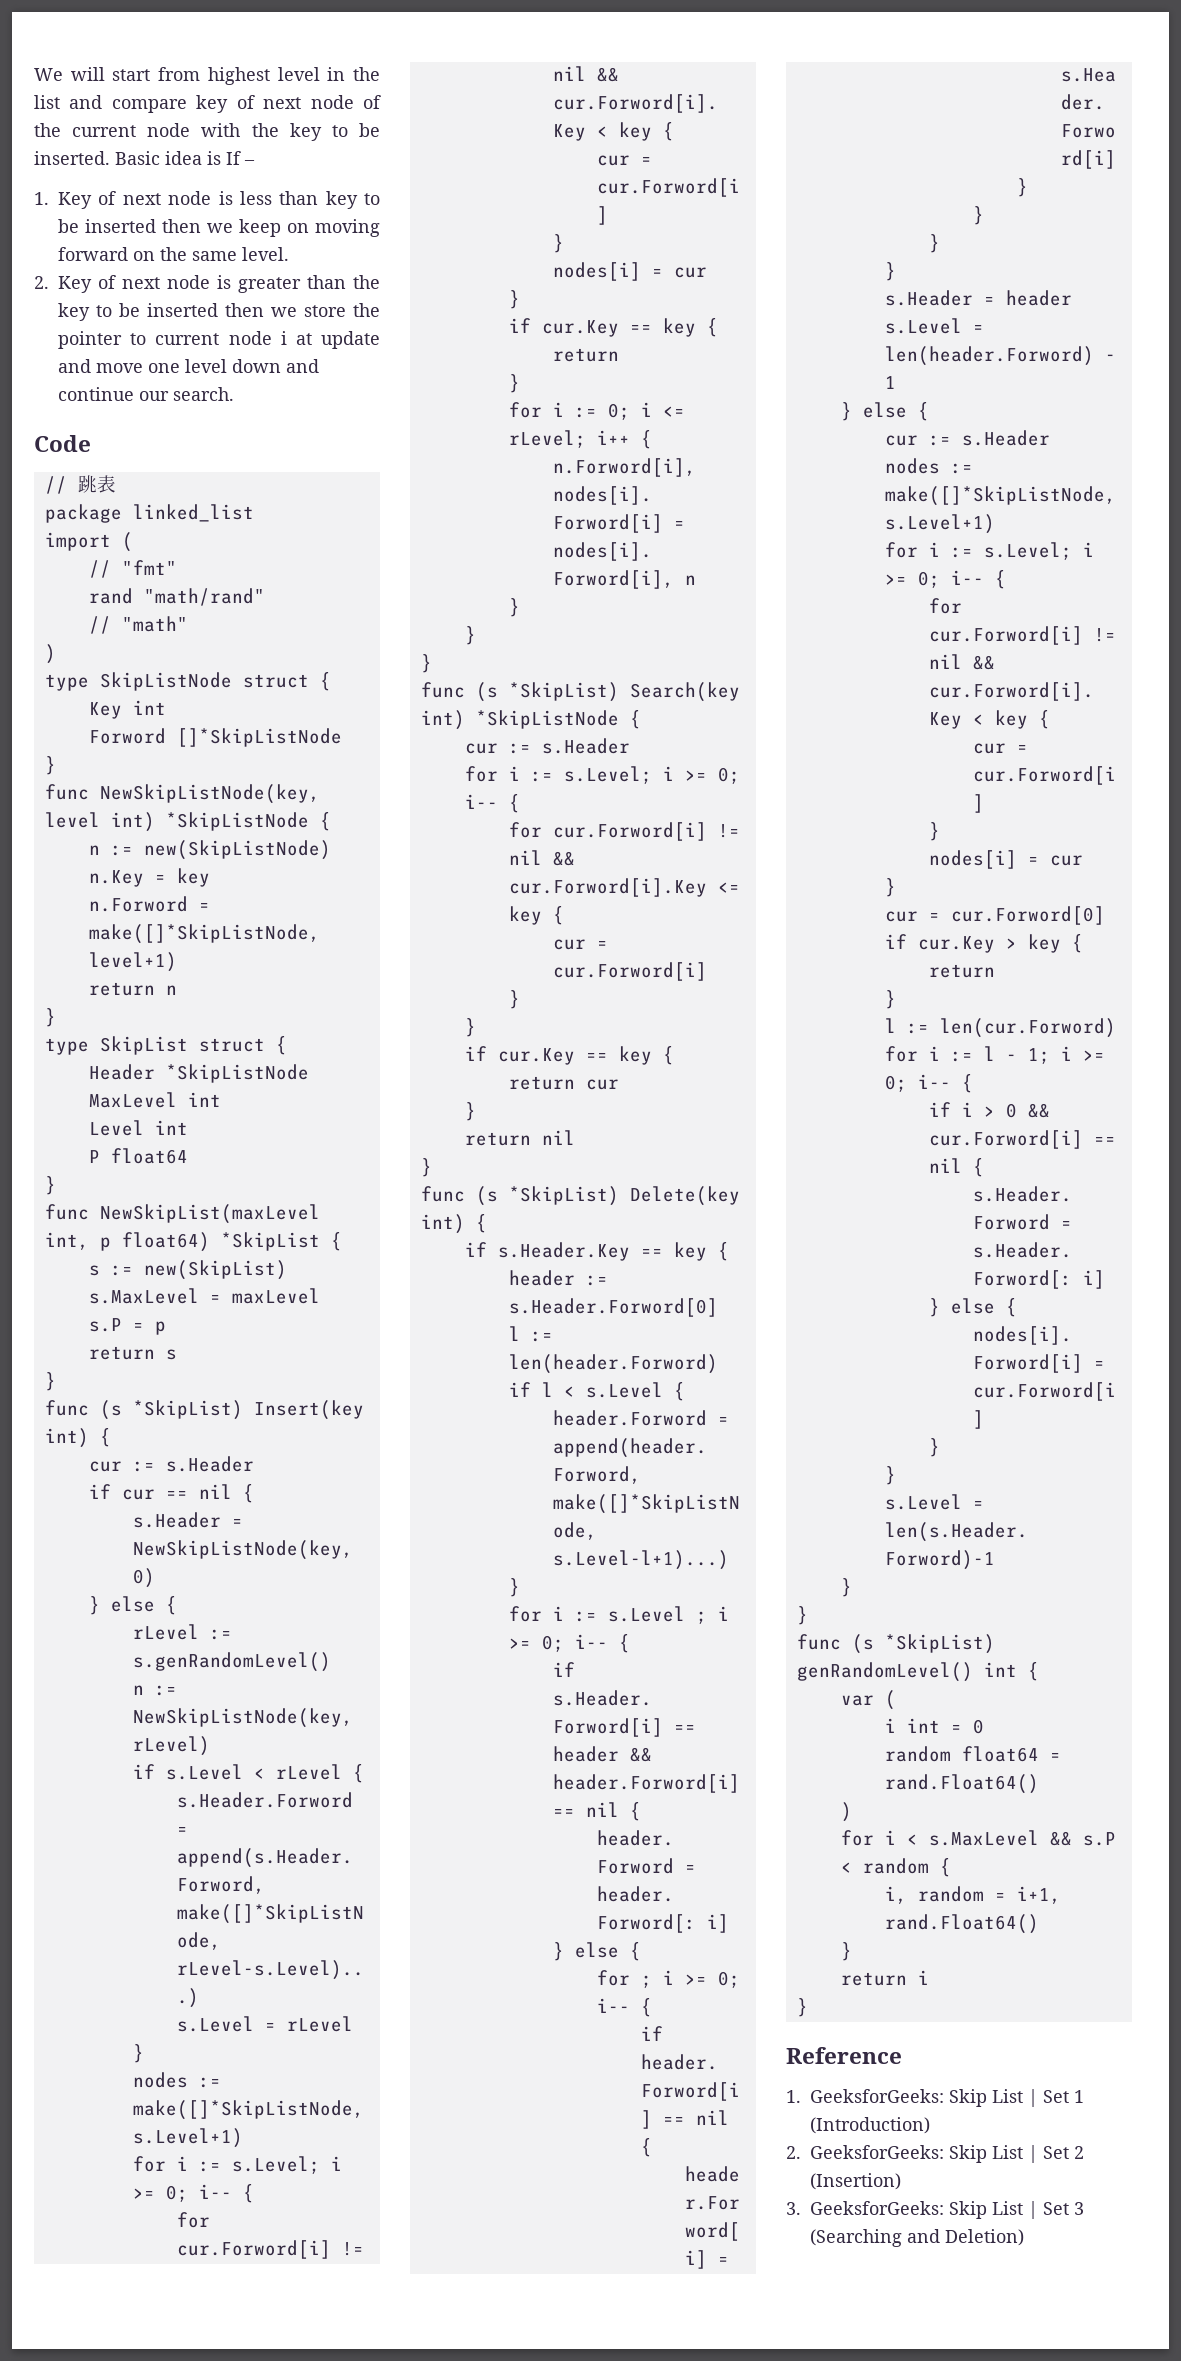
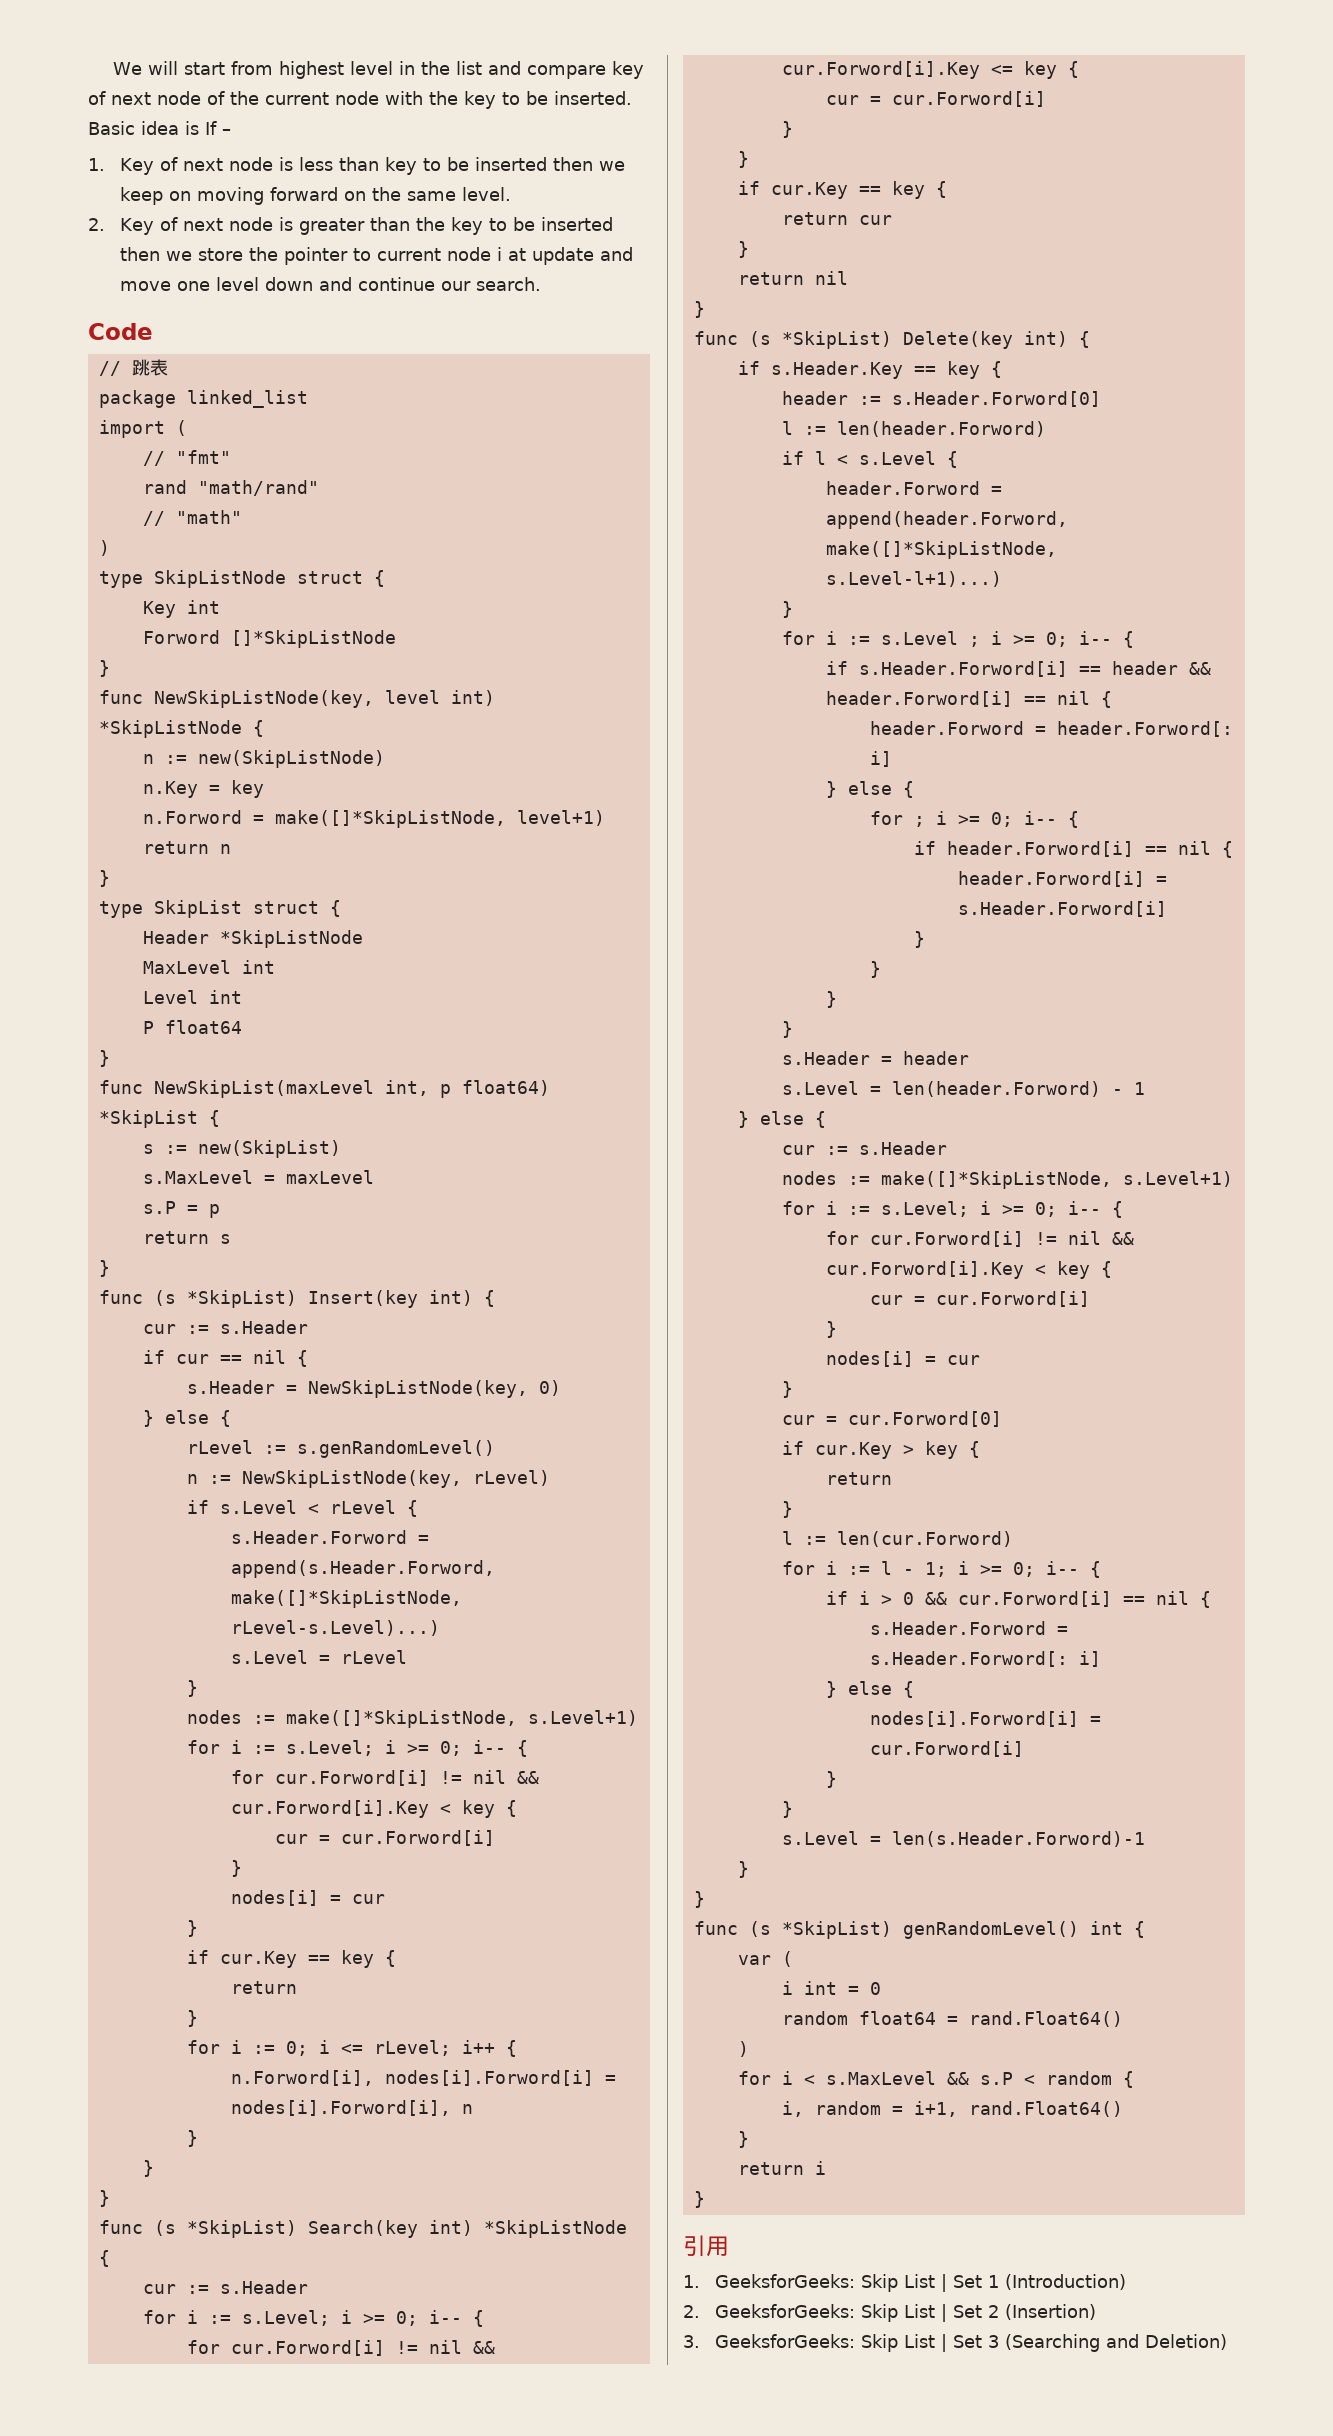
- Reference
+ 引用

